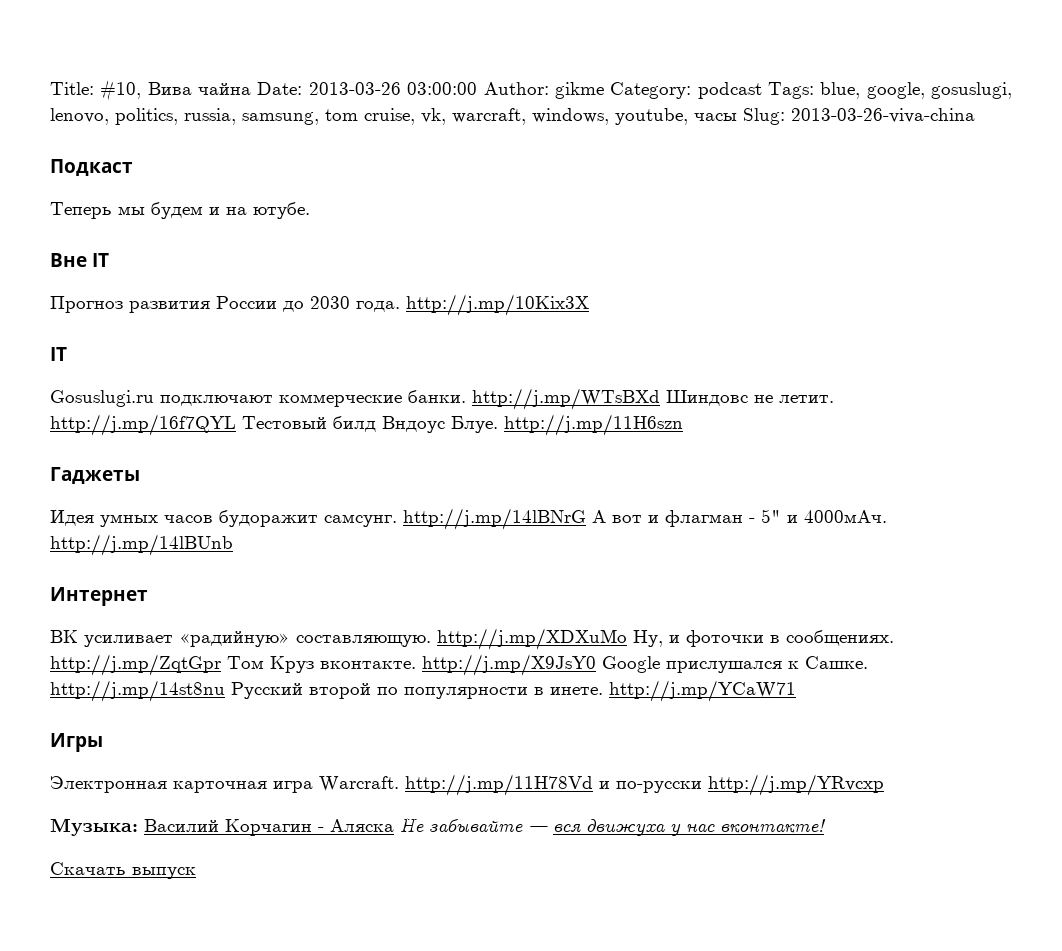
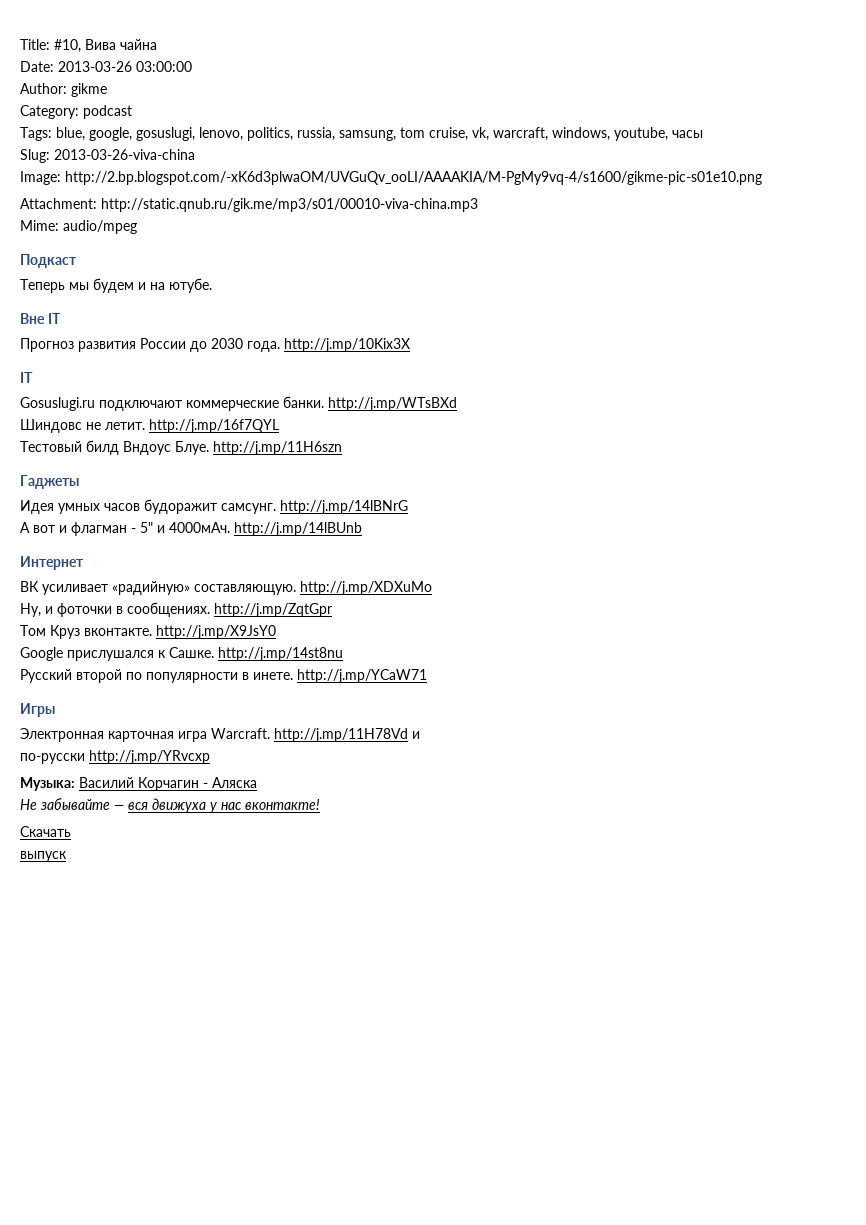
- Title: #10, Вива чайна Date: 2013-03-26 03:00:00 Author: gikme Category: podcast Tags: blue, google, gosuslugi, lenovo, politics, russia, samsung, tom cruise, vk, warcraft, windows, youtube, часы Slug: 2013-03-26-viva-china
+ Title: #10, Вива чайна
+ Date: 2013-03-26 03:00:00
+ Author: gikme
+ Category: podcast
+ Tags: blue, google, gosuslugi, lenovo, politics, russia, samsung, tom cruise, vk, warcraft, windows, youtube, часы
+ Slug: 2013-03-26-viva-china
+ Image: http://2.bp.blogspot.com/-xK6d3plwaOM/UVGuQv_ooLI/AAAAKIA/M-PgMy9vq-4/s1600/gikme-pic-s01e10.png
+ Attachment: http://static.qnub.ru/gik.me/mp3/s01/00010-viva-china.mp3
+ Mime: audio/mpeg
- Gosuslugi.ru подключают коммерческие банки. http://j.mp/WTsBXd Шиндовс не летит. http://j.mp/16f7QYL Тестовый билд Вндоус Блуе. http://j.mp/11H6szn
+ Gosuslugi.ru подключают коммерческие банки. http://j.mp/WTsBXd
+ Шиндовс не летит. http://j.mp/16f7QYL
+ Тестовый билд Вндоус Блуе. http://j.mp/11H6szn
- Идея умных часов будоражит самсунг. http://j.mp/14lBNrG А вот и флагман - 5" и 4000мАч. http://j.mp/14lBUnb
+ Идея умных часов будоражит самсунг. http://j.mp/14lBNrG
+ А вот и флагман - 5" и 4000мАч. http://j.mp/14lBUnb
- ВК усиливает «радийную» составляющую. http://j.mp/XDXuMo Ну, и фоточки в сообщениях. http://j.mp/ZqtGpr Том Круз вконтакте. http://j.mp/X9JsY0 Google прислушался к Сашке. http://j.mp/14st8nu Русский второй по популярности в инете. http://j.mp/YCaW71
+ ВК усиливает «радийную» составляющую. http://j.mp/XDXuMo
+ Ну, и фоточки в сообщениях. http://j.mp/ZqtGpr
+ Том Круз вконтакте. http://j.mp/X9JsY0
+ Google прислушался к Сашке. http://j.mp/14st8nu
+ Русский второй по популярности в инете. http://j.mp/YCaW71
- Электронная карточная игра Warcraft. http://j.mp/11H78Vd и по-русски http://j.mp/YRvcxp
+ Электронная карточная игра Warcraft. http://j.mp/11H78Vd и
+ по-русски http://j.mp/YRvcxp
- Музыка: Василий Корчагин - Аляска Не забывайте — вся движуха у нас вконтакте!
+ Музыка: Василий Корчагин - Аляска
+ Не забывайте — вся движуха у нас вконтакте!
- Скачать выпуск
+ Скачать
+ выпуск

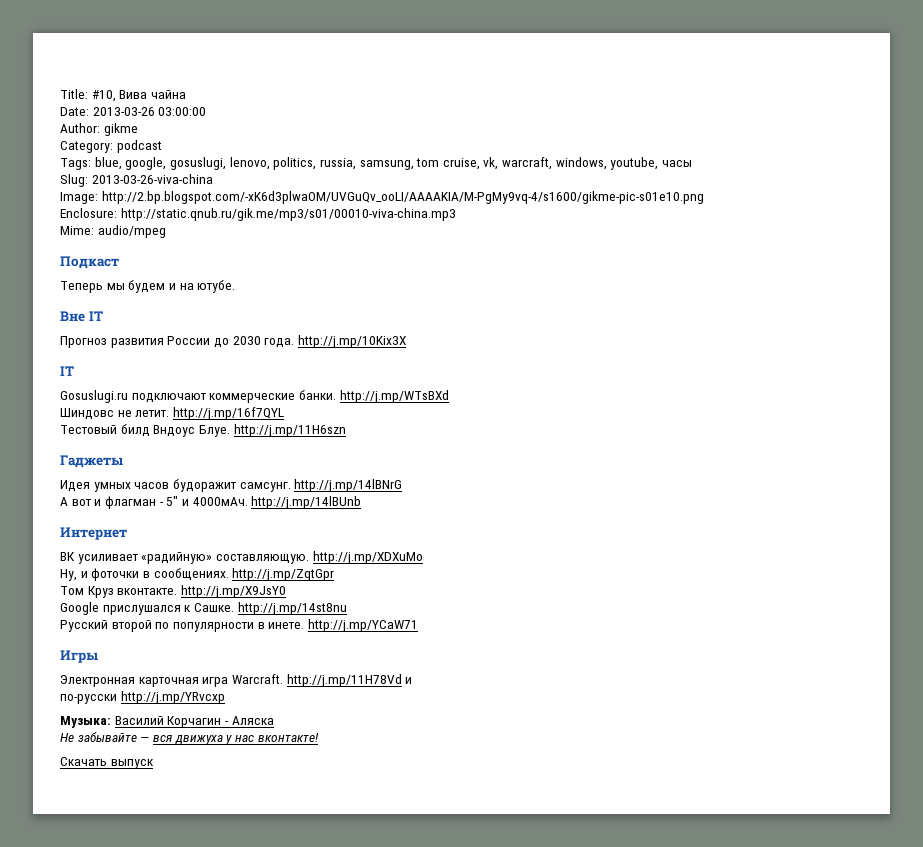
- Attachment: http://static.qnub.ru/gik.me/mp3/s01/00010-viva-china.mp3
+ Enclosure: http://static.qnub.ru/gik.me/mp3/s01/00010-viva-china.mp3
- Скачать
- выпуск
+ Скачать выпуск

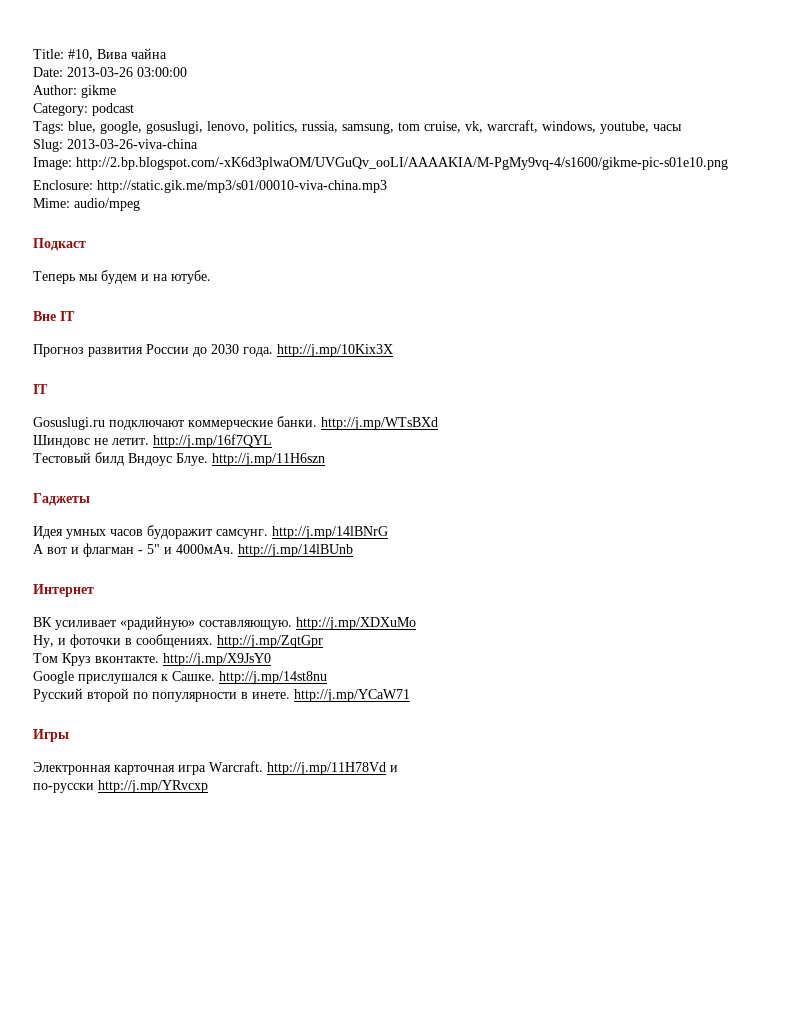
- Enclosure: http://static.qnub.ru/gik.me/mp3/s01/00010-viva-china.mp3
+ Enclosure: http://static.gik.me/mp3/s01/00010-viva-china.mp3
- Музыка: Василий Корчагин - Аляска
- Не забывайте — вся движуха у нас вконтакте!
- Скачать выпуск

